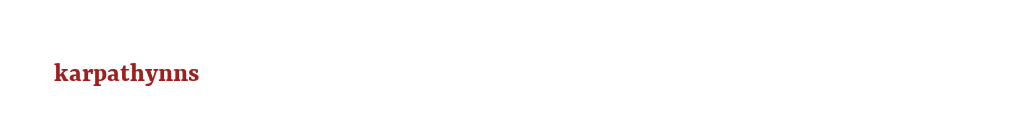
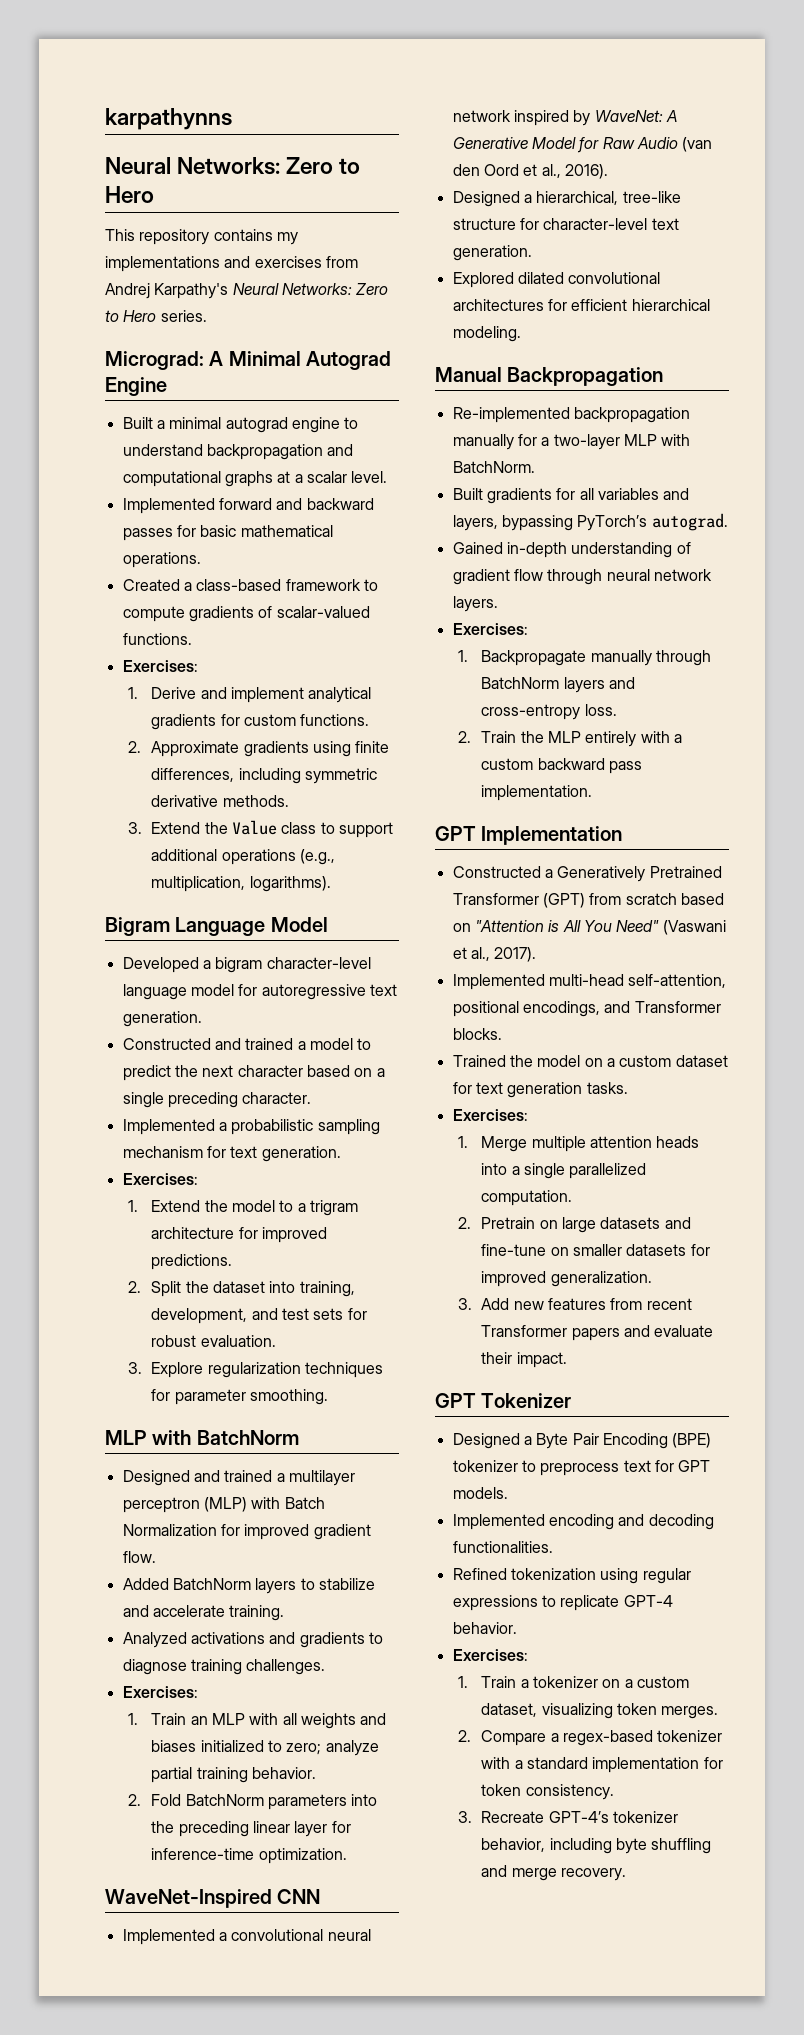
  karpathynns
+ Neural Networks: Zero to Hero
+ This repository contains my implementations and exercises from Andrej Karpathy's Neural Networks: Zero to Hero series.
+ Micrograd: A Minimal Autograd Engine
+ Built a minimal autograd engine to understand backpropagation and computational graphs at a scalar level.
+ Implemented forward and backward passes for basic mathematical operations.
+ Created a class-based framework to compute gradients of scalar-valued functions.
+ Exercises:
+ 1. Derive and implement analytical gradients for custom functions.
+ 2. Approximate gradients using finite differences, including symmetric derivative methods.
+ 3. Extend the Value class to support additional operations (e.g., multiplication, logarithms).
+ Bigram Language Model
+ Developed a bigram character-level language model for autoregressive text generation.
+ Constructed and trained a model to predict the next character based on a single preceding character.
+ Implemented a probabilistic sampling mechanism for text generation.
+ Exercises:
+ 1. Extend the model to a trigram architecture for improved predictions.
+ 2. Split the dataset into training, development, and test sets for robust evaluation.
+ 3. Explore regularization techniques for parameter smoothing.
+ MLP with BatchNorm
+ Designed and trained a multilayer perceptron (MLP) with Batch Normalization for improved gradient flow.
+ Added BatchNorm layers to stabilize and accelerate training.
+ Analyzed activations and gradients to diagnose training challenges.
+ Exercises:
+ 1. Train an MLP with all weights and biases initialized to zero; analyze partial training behavior.
+ 2. Fold BatchNorm parameters into the preceding linear layer for inference-time optimization.
+ WaveNet-Inspired CNN
+ Implemented a convolutional neural network inspired by WaveNet: A Generative Model for Raw Audio (van den Oord et al., 2016).
+ Designed a hierarchical, tree-like structure for character-level text generation.
+ Explored dilated convolutional architectures for efficient hierarchical modeling.
+ Manual Backpropagation
+ Re-implemented backpropagation manually for a two-layer MLP with BatchNorm.
+ Built gradients for all variables and layers, bypassing PyTorch’s autograd.
+ Gained in-depth understanding of gradient flow through neural network layers.
+ Exercises:
+ 1. Backpropagate manually through BatchNorm layers and cross-entropy loss.
+ 2. Train the MLP entirely with a custom backward pass implementation.
+ GPT Implementation
+ Constructed a Generatively Pretrained Transformer (GPT) from scratch based on "Attention is All You Need" (Vaswani et al., 2017).
+ Implemented multi-head self-attention, positional encodings, and Transformer blocks.
+ Trained the model on a custom dataset for text generation tasks.
+ Exercises:
+ 1. Merge multiple attention heads into a single parallelized computation.
+ 2. Pretrain on large datasets and fine-tune on smaller datasets for improved generalization.
+ 3. Add new features from recent Transformer papers and evaluate their impact.
+ GPT Tokenizer
+ Designed a Byte Pair Encoding (BPE) tokenizer to preprocess text for GPT models.
+ Implemented encoding and decoding functionalities.
+ Refined tokenization using regular expressions to replicate GPT-4 behavior.
+ Exercises:
+ 1. Train a tokenizer on a custom dataset, visualizing token merges.
+ 2. Compare a regex-based tokenizer with a standard implementation for token consistency.
+ 3. Recreate GPT-4’s tokenizer behavior, including byte shuffling and merge recovery.

